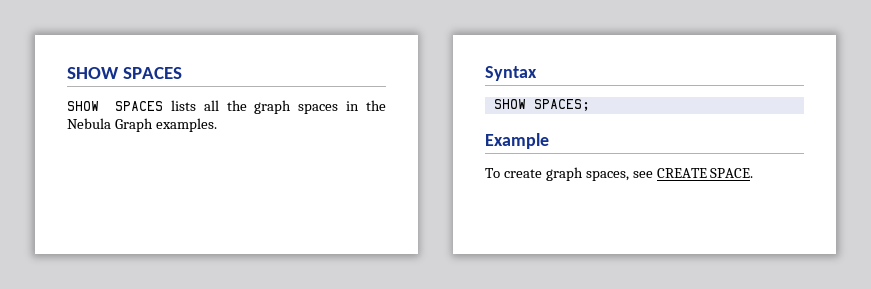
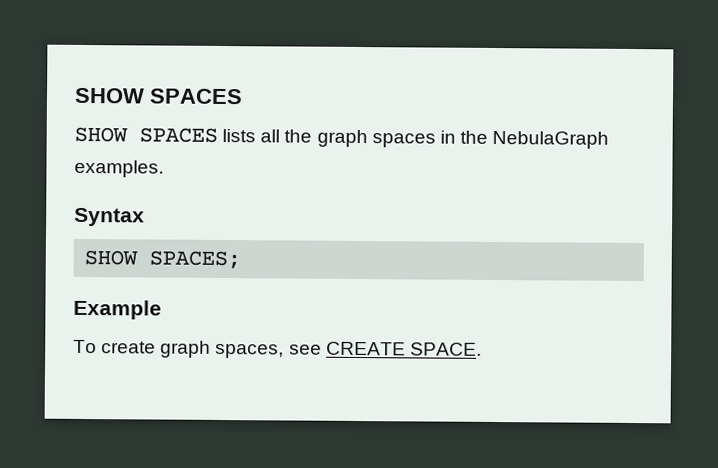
- SHOW SPACES lists all the graph spaces in the Nebula Graph examples.
+ SHOW SPACES lists all the graph spaces in the NebulaGraph examples.

